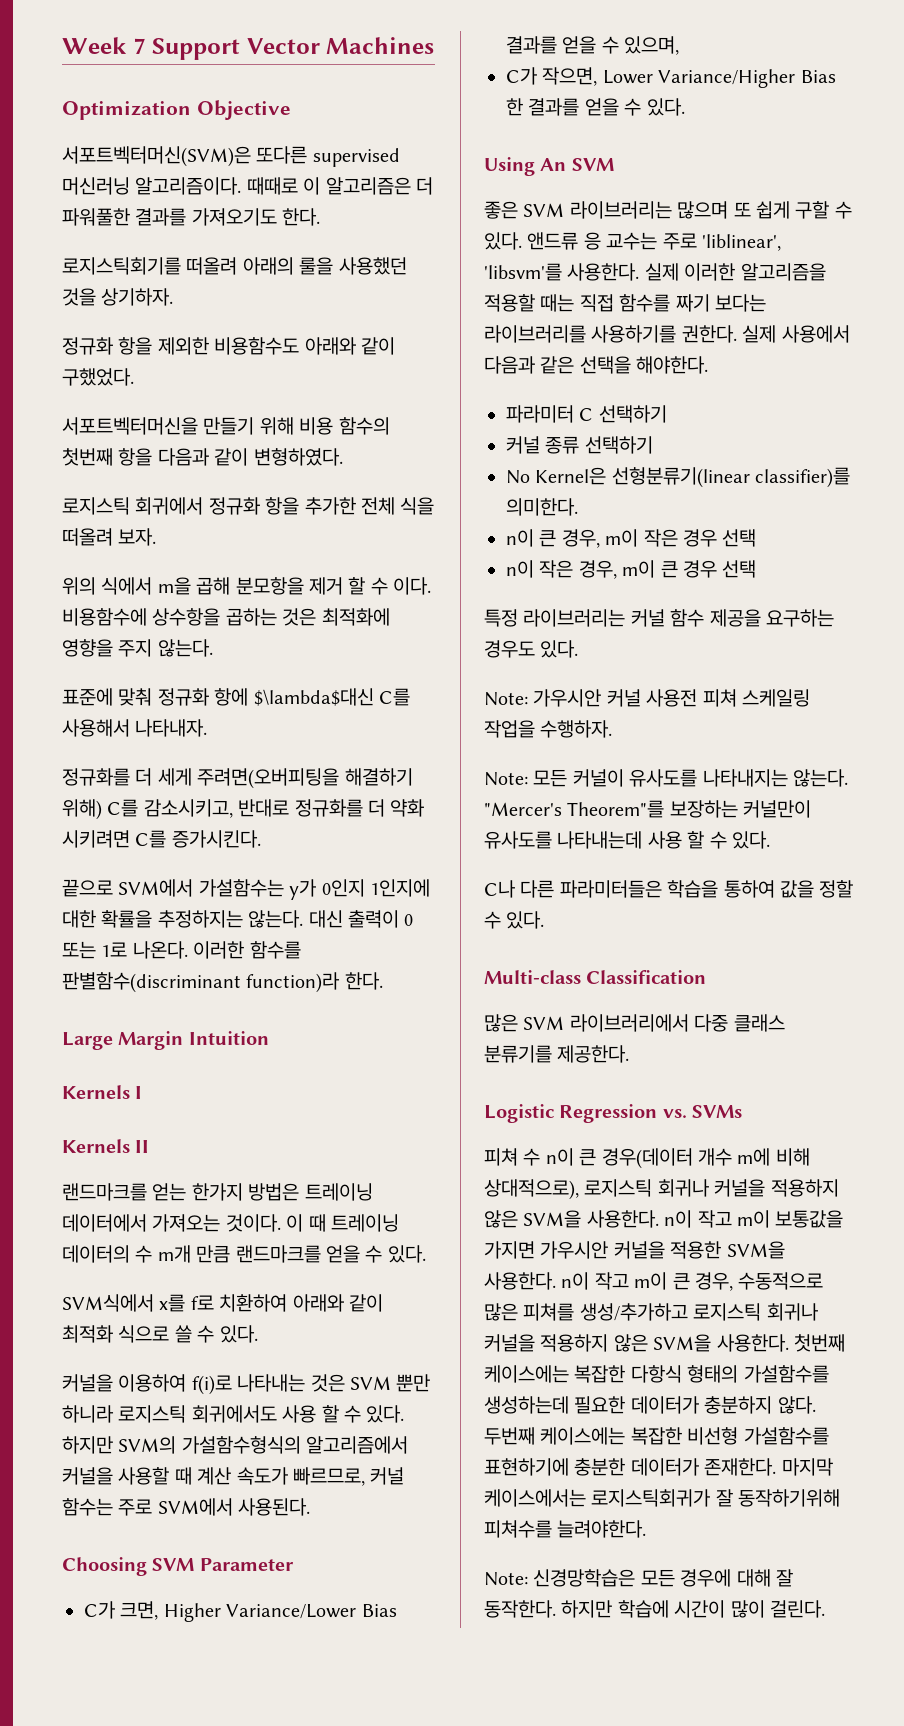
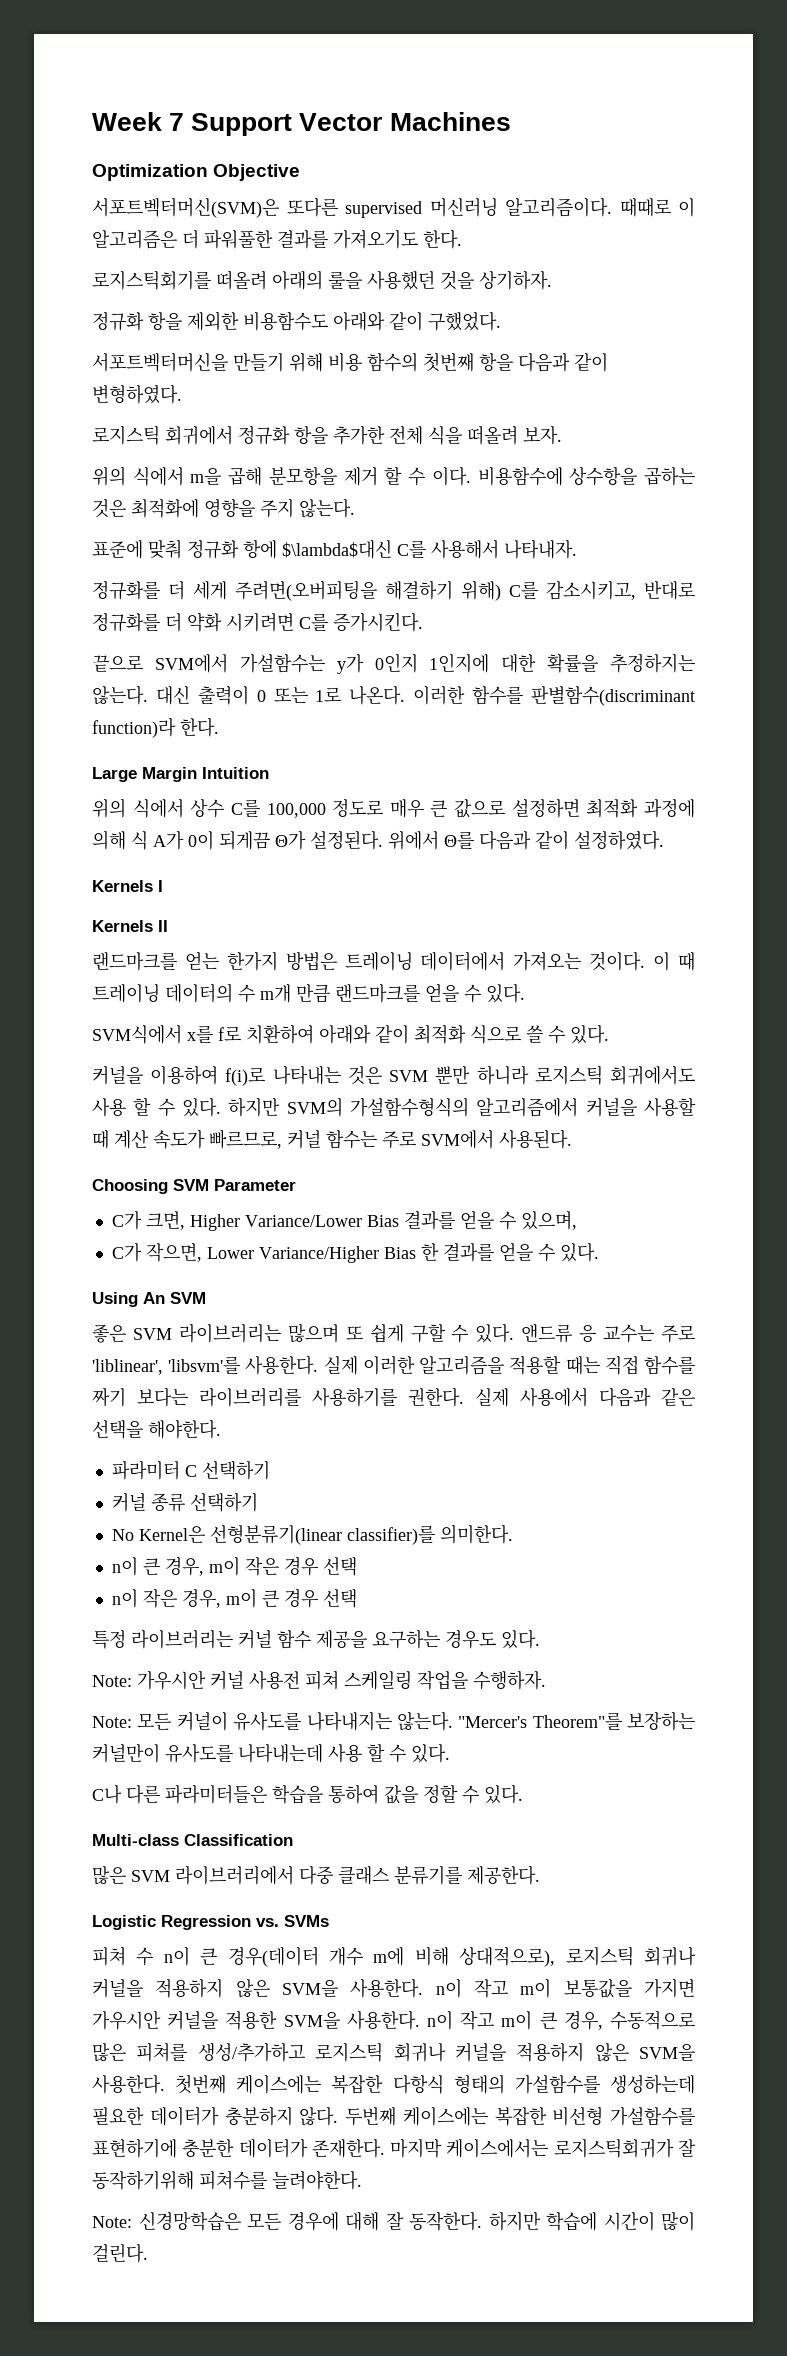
+ 위의 식에서 상수 C를 100,000 정도로 매우 큰 값으로 설정하면 최적화 과정에 의해 식 A가 0이 되게끔 Θ가 설정된다. 위에서 Θ를 다음과 같이 설정하였다.

